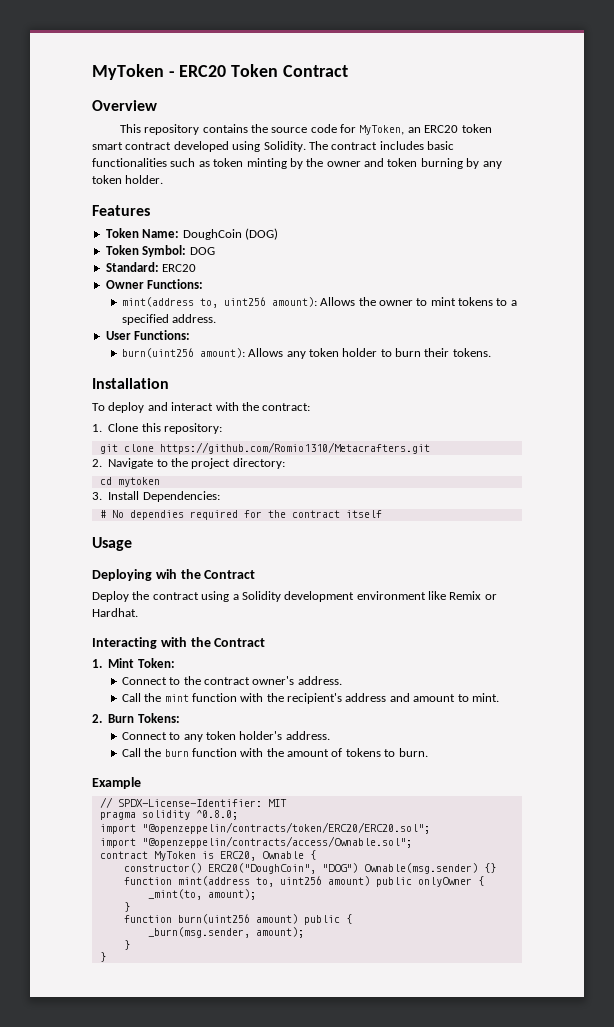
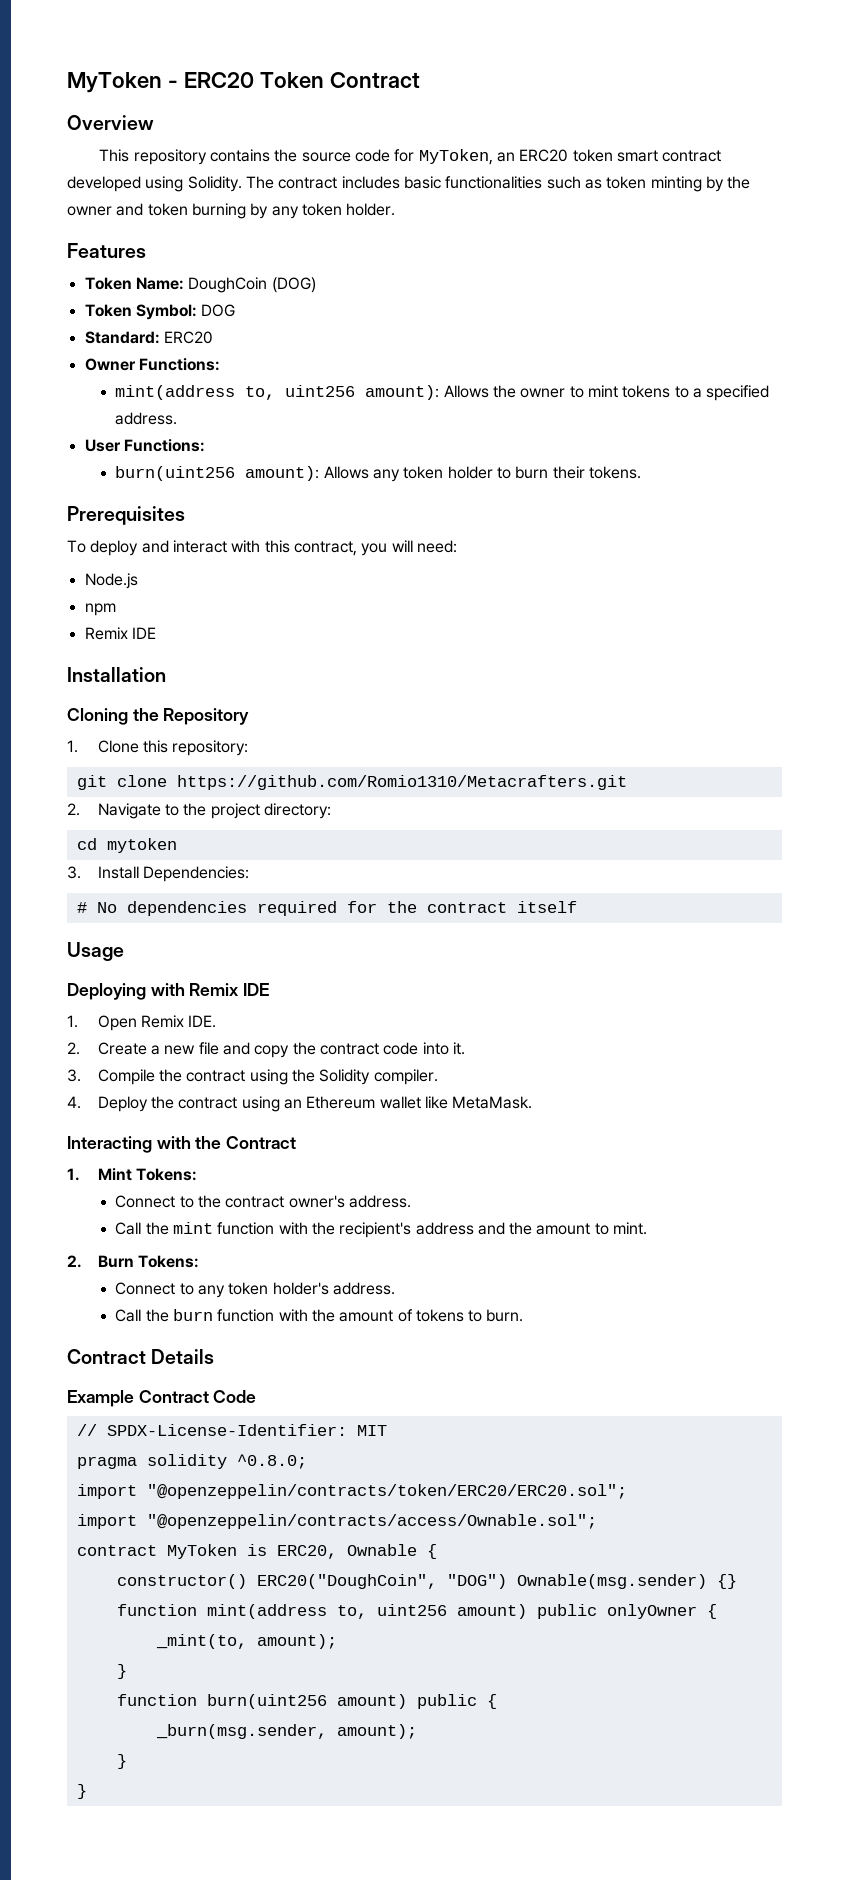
- Installation
+ Prerequisites
- To deploy and interact with the contract:
+ To deploy and interact with this contract, you will need:
+ Node.js
+ npm
+ Remix IDE
+ Installation
+ Cloning the Repository
- # No dependies required for the contract itself
+ # No dependencies required for the contract itself
- Deploying wih the Contract
- Deploy the contract using a Solidity development environment like Remix or Hardhat.
+ Deploying with Remix IDE
+ 1. Open Remix IDE.
+ 2. Create a new file and copy the contract code into it.
+ 3. Compile the contract using the Solidity compiler.
+ 4. Deploy the contract using an Ethereum wallet like MetaMask.
- 1. Mint Token:
+ 1. Mint Tokens:
- Call the mint function with the recipient's address and amount to mint.
+ Call the mint function with the recipient's address and the amount to mint.
+ Contract Details
- Example
+ Example Contract Code

